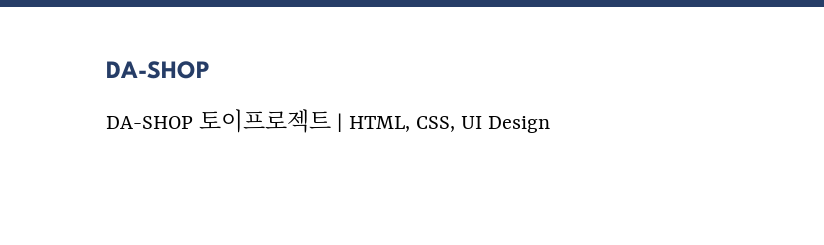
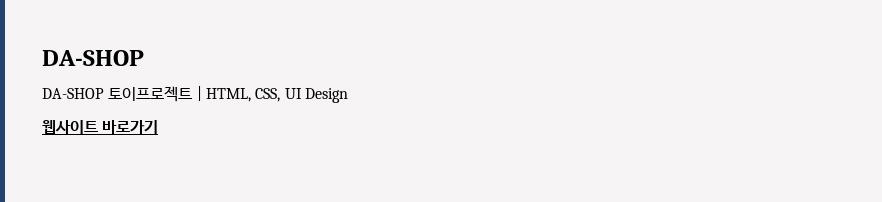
+ 웹사이트 바로가기

